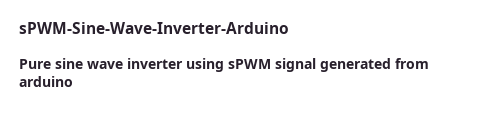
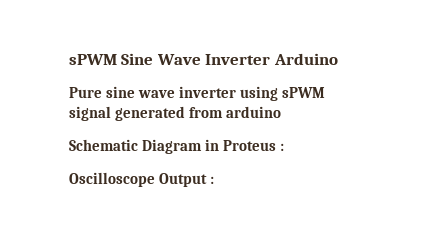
- sPWM-Sine-Wave-Inverter-Arduino
+ sPWM Sine Wave Inverter Arduino
+ Schematic Diagram in Proteus :
+ Oscilloscope Output :

